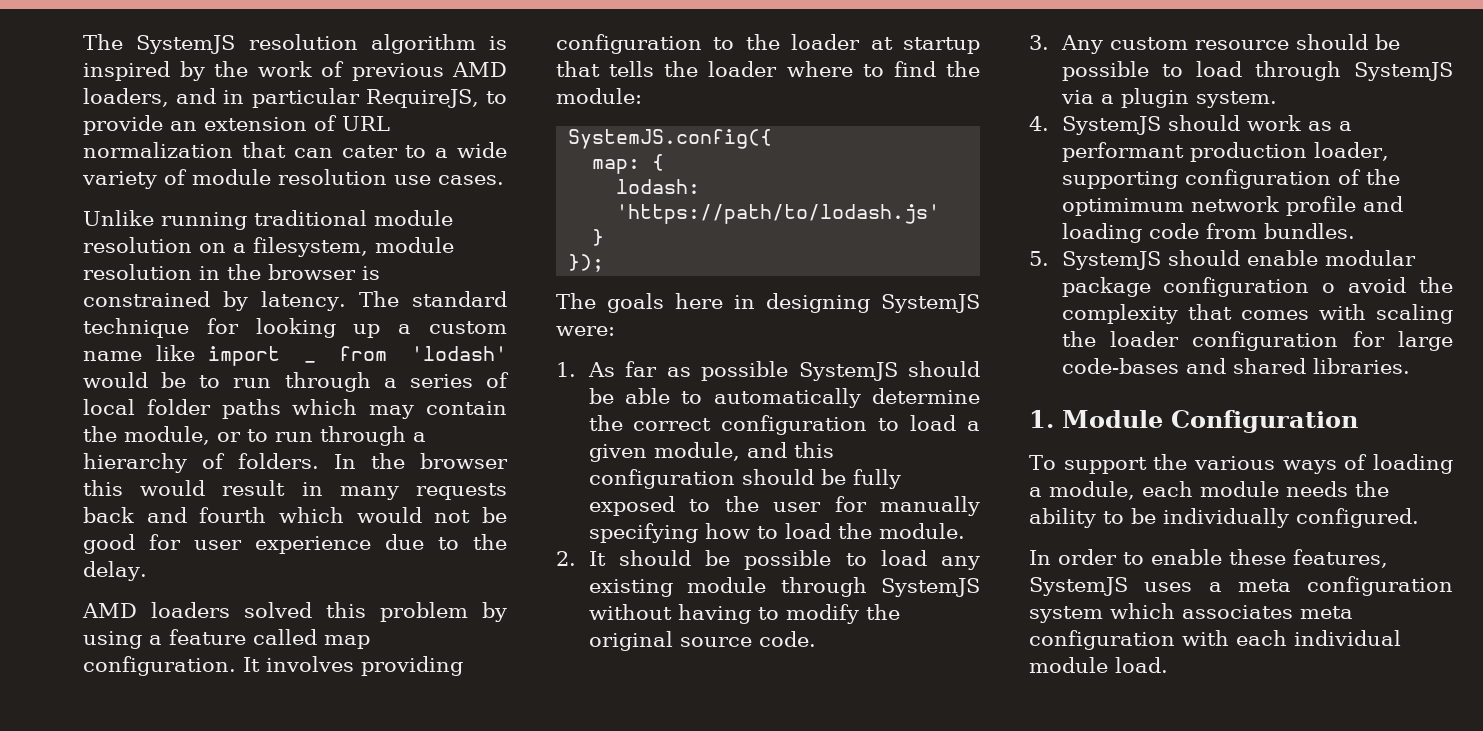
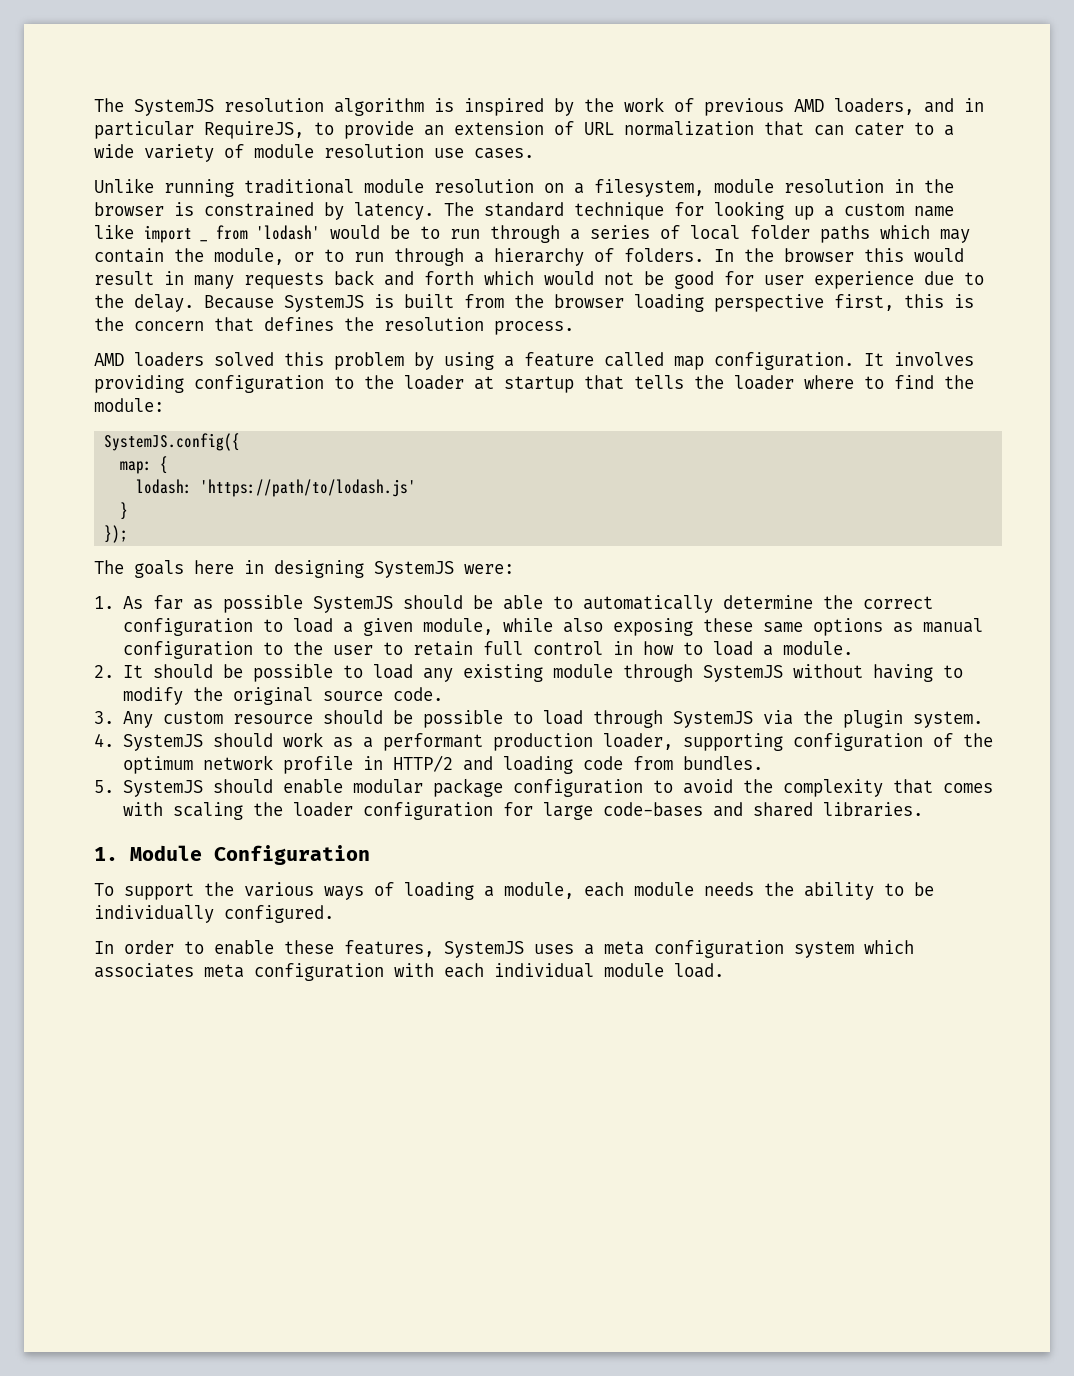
- In the browser this would result in many requests back and fourth which would not be good for user experience due to the delay.
+ In the browser this would result in many requests back and forth which would not be good for user experience due to the delay. Because SystemJS is built from the browser loading perspective first, this is the concern that defines the resolution process.
- 1. As far as possible SystemJS should be able to automatically determine the correct configuration to load a given module, and this configuration should be fully exposed to the user for manually specifying how to load the module.
+ 1. As far as possible SystemJS should be able to automatically determine the correct configuration to load a given module, while also exposing these same options as manual configuration to the user to retain full control in how to load a module.
- 3. Any custom resource should be possible to load through SystemJS via a plugin system.
+ 3. Any custom resource should be possible to load through SystemJS via the plugin system.
- 4. SystemJS should work as a performant production loader, supporting configuration of the optimimum network profile and loading code from bundles.
+ 4. SystemJS should work as a performant production loader, supporting configuration of the optimum network profile in HTTP/2 and loading code from bundles.
- 5. SystemJS should enable modular package configuration o avoid the complexity that comes with scaling the loader configuration for large code-bases and shared libraries.
+ 5. SystemJS should enable modular package configuration to avoid the complexity that comes with scaling the loader configuration for large code-bases and shared libraries.

